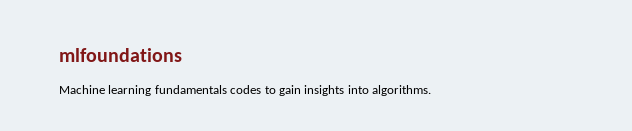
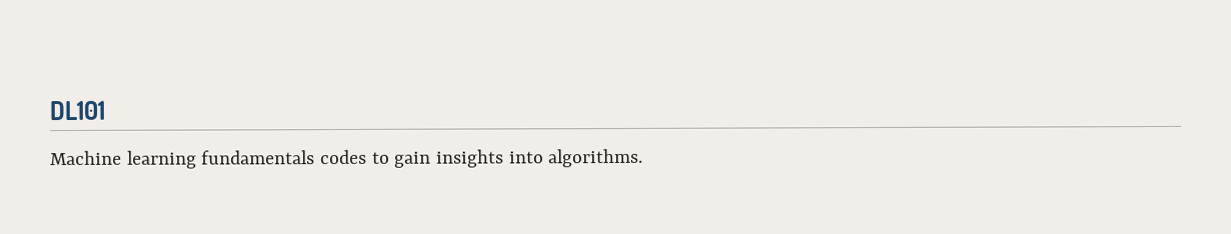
- mlfoundations
+ DL101

